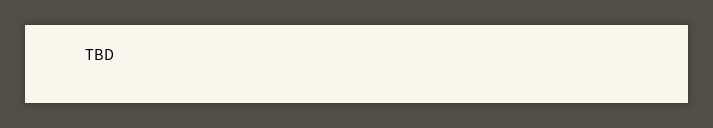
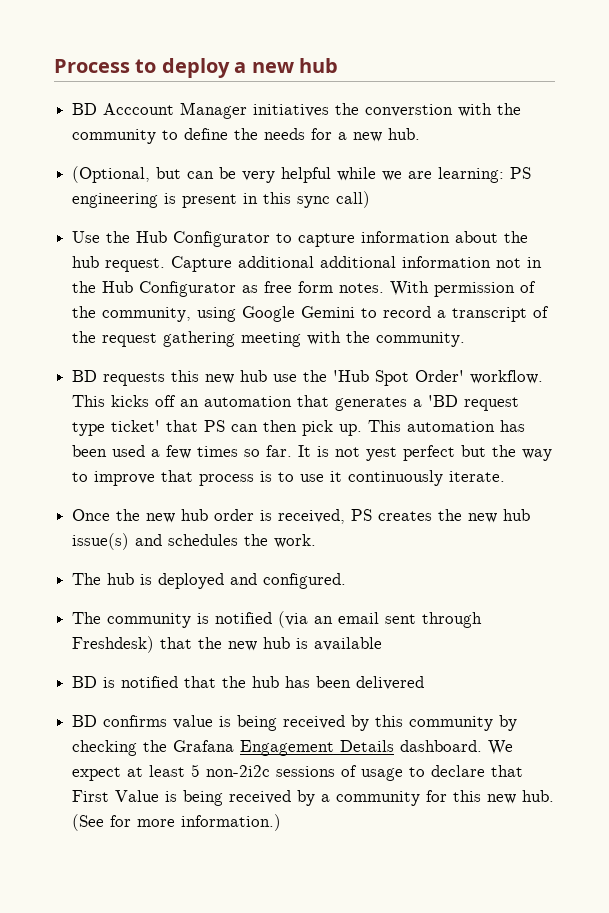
- TBD
+ Process to deploy a new hub
+ BD Acccount Manager initiatives the converstion with the community to define the needs for a new hub.
+ (Optional, but can be very helpful while we are learning: PS engineering is present in this sync call)
+ Use the Hub Configurator to capture information about the hub request. Capture additional additional information not in the Hub Configurator as free form notes. With permission of the community, using Google Gemini to record a transcript of the request gathering meeting with the community.
+ BD requests this new hub use the 'Hub Spot Order' workflow. This kicks off an automation that generates a 'BD request type ticket' that PS can then pick up. This automation has been used a few times so far. It is not yest perfect but the way to improve that process is to use it continuously iterate.
+ Once the new hub order is received, PS creates the new hub issue(s) and schedules the work.
+ The hub is deployed and configured.
+ The community is notified (via an email sent through Freshdesk) that the new hub is available
+ BD is notified that the hub has been delivered
+ BD confirms value is being received by this community by checking the Grafana Engagement Details dashboard. We expect at least 5 non-2i2c sessions of usage to declare that First Value is being received by a community for this new hub. (See for more information.)

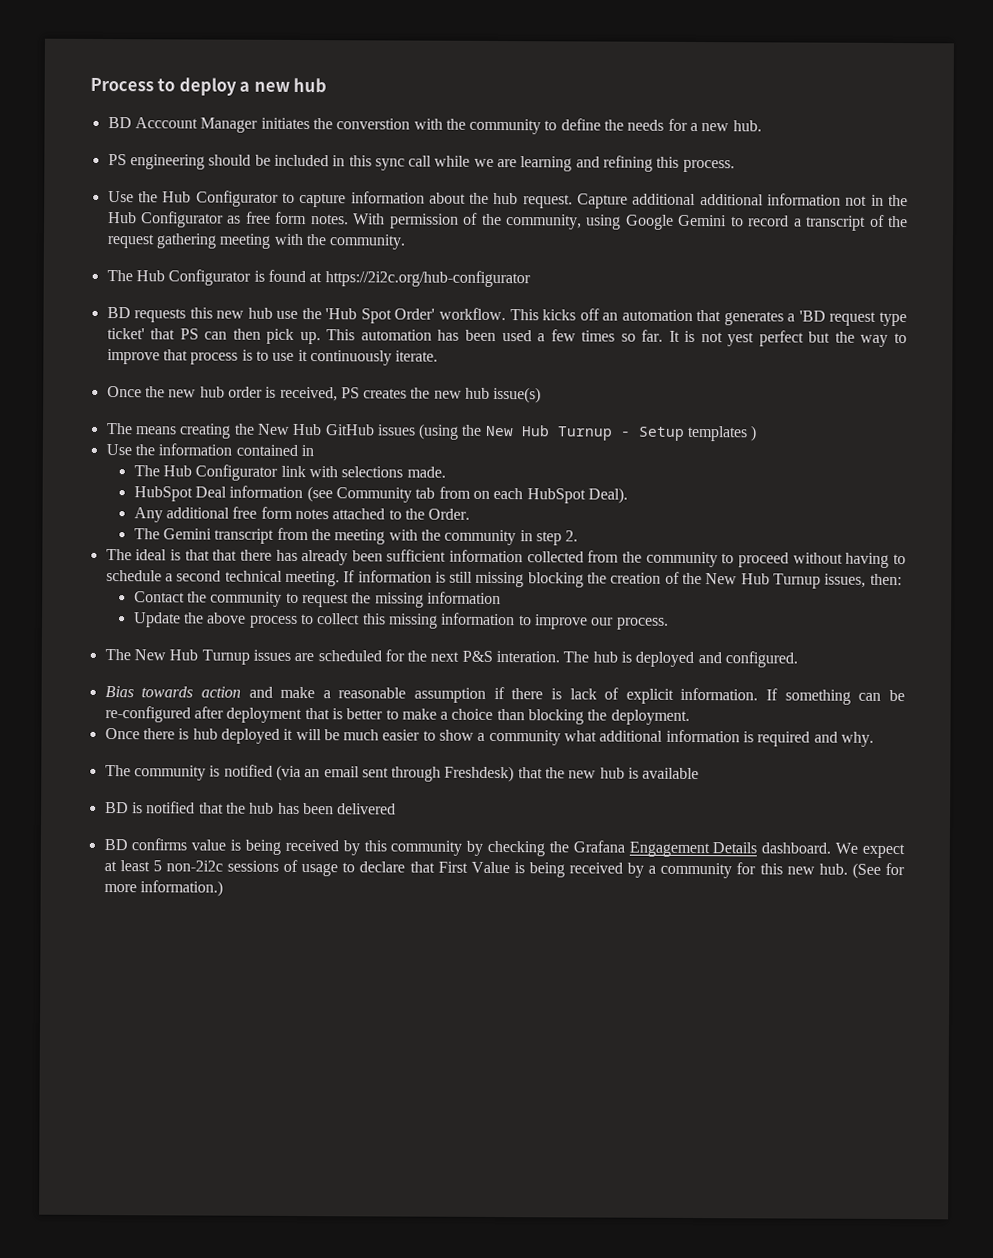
- BD Acccount Manager initiatives the converstion with the community to define the needs for a new hub.
+ BD Acccount Manager initiates the converstion with the community to define the needs for a new hub.
- (Optional, but can be very helpful while we are learning: PS engineering is present in this sync call)
+ PS engineering should be included in this sync call while we are learning and refining this process.
+ The Hub Configurator is found at https://2i2c.org/hub-configurator
- Once the new hub order is received, PS creates the new hub issue(s) and schedules the work.
- The hub is deployed and configured.
+ Once the new hub order is received, PS creates the new hub issue(s)
+ The means creating the New Hub GitHub issues (using the New Hub Turnup - Setup templates )
+ Use the information contained in
+ The Hub Configurator link with selections made.
+ HubSpot Deal information (see Community tab from on each HubSpot Deal).
+ Any additional free form notes attached to the Order.
+ The Gemini transcript from the meeting with the community in step 2.
+ The ideal is that that there has already been sufficient information collected from the community to proceed without having to schedule a second technical meeting. If information is still missing blocking the creation of the New Hub Turnup issues, then:
+ Contact the community to request the missing information
+ Update the above process to collect this missing information to improve our process.
+ The New Hub Turnup issues are scheduled for the next P&S interation. The hub is deployed and configured.
+ Bias towards action and make a reasonable assumption if there is lack of explicit information. If something can be re-configured after deployment that is better to make a choice than blocking the deployment.
+ Once there is hub deployed it will be much easier to show a community what additional information is required and why.

